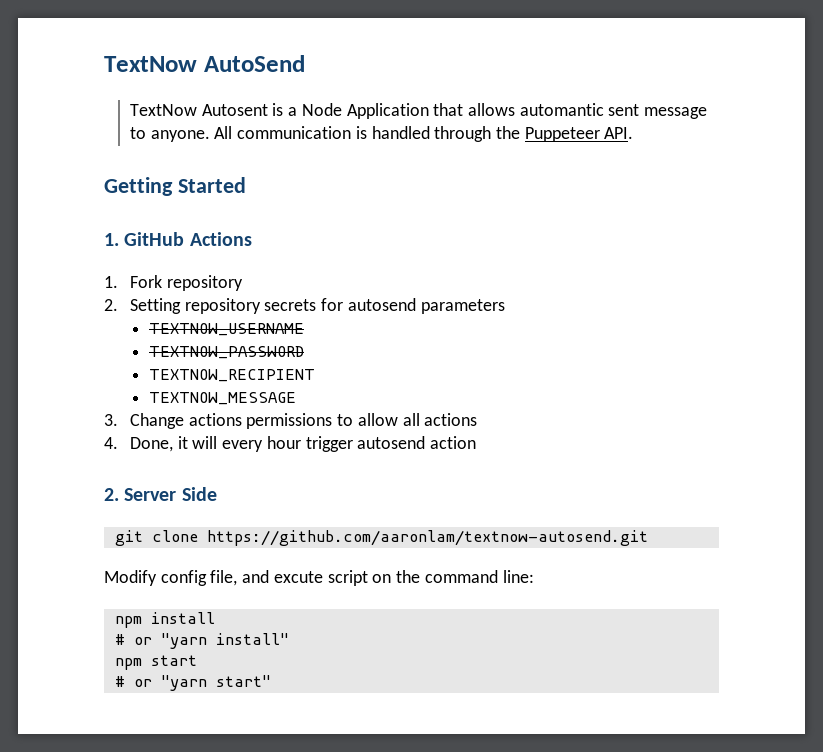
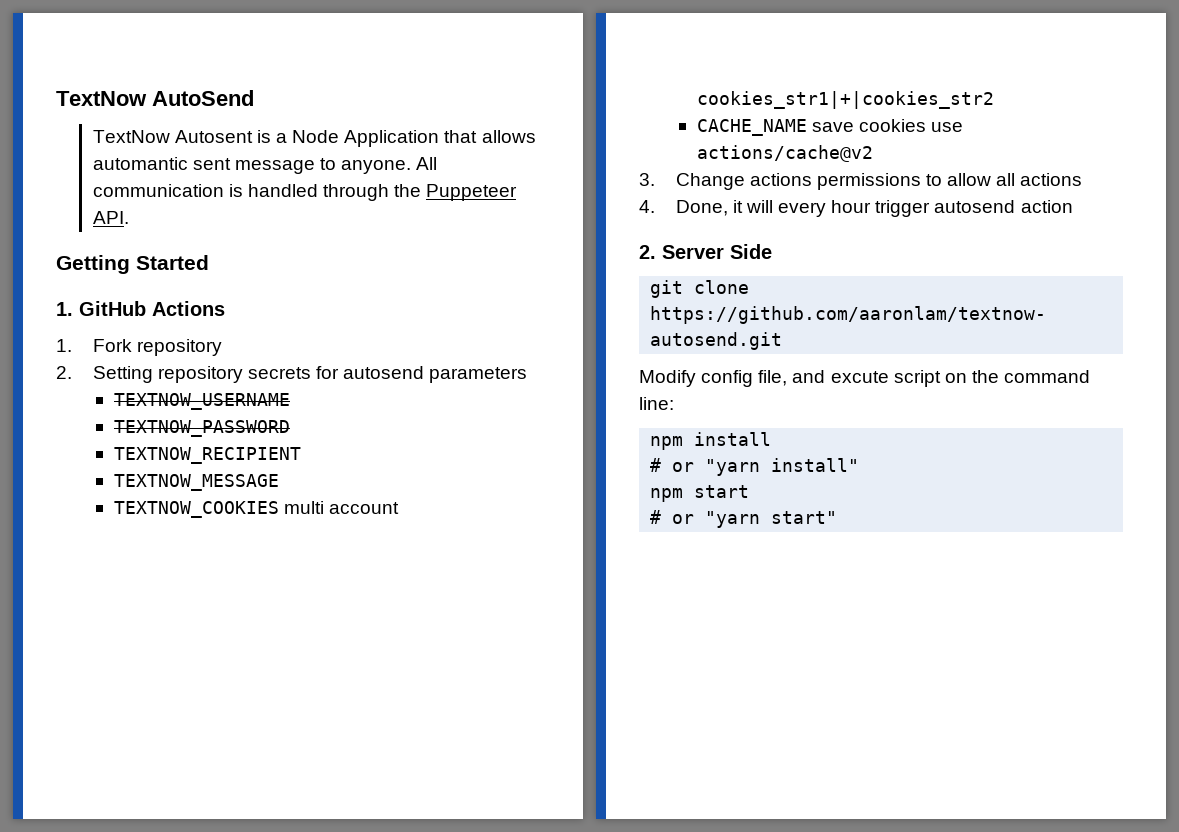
+ TEXTNOW_COOKIES multi account cookies_str1|+|cookies_str2
+ CACHE_NAME save cookies use actions/cache@v2

